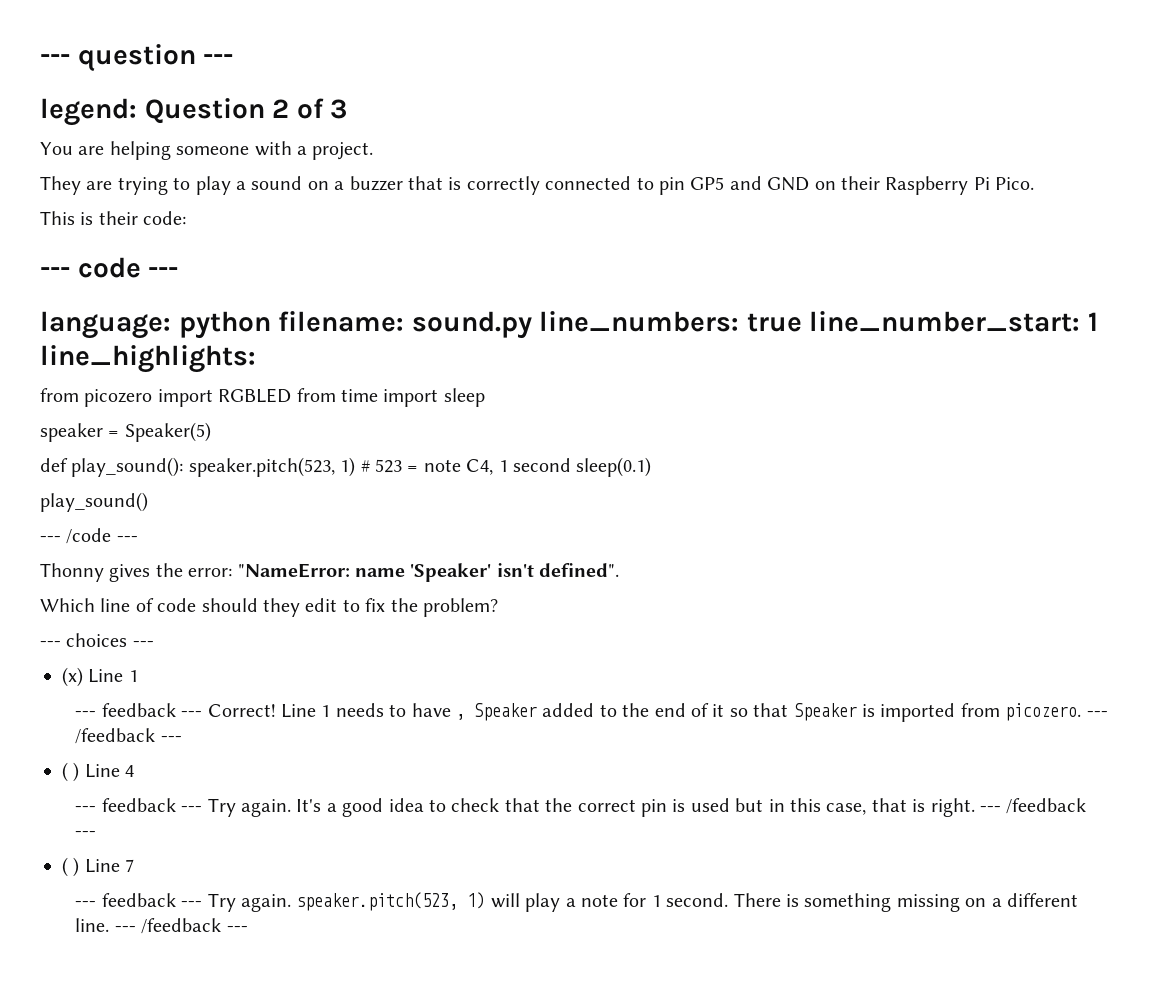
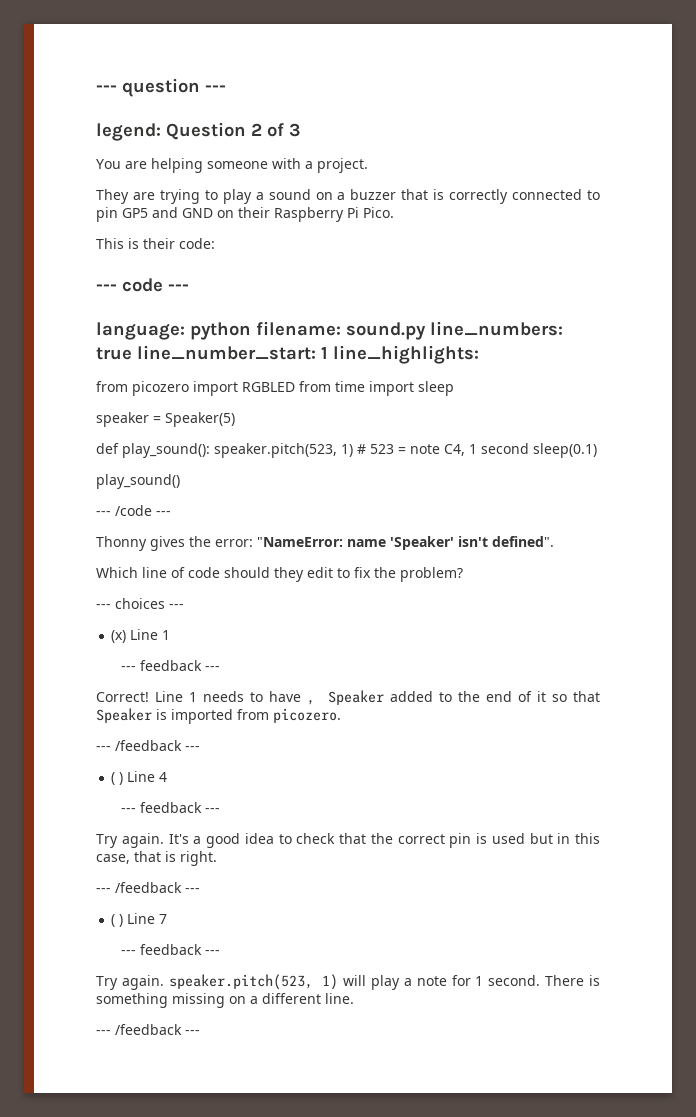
  (x) Line 1
- --- feedback --- Correct!
+ --- feedback ---
+ Correct!
- Line 1 needs to have , Speaker added to the end of it so that Speaker is imported from picozero. --- /feedback ---
+ Line 1 needs to have , Speaker added to the end of it so that Speaker is imported from picozero.
+ --- /feedback ---
  ( ) Line 4
- --- feedback --- Try again.
+ --- feedback ---
+ Try again.
- It's a good idea to check that the correct pin is used but in this case, that is right. --- /feedback ---
+ It's a good idea to check that the correct pin is used but in this case, that is right.
+ --- /feedback ---
  ( ) Line 7
- --- feedback --- Try again. speaker.pitch(523, 1) will play a note for 1 second.
+ --- feedback ---
+ Try again. speaker.pitch(523, 1) will play a note for 1 second.
- There is something missing on a different line. --- /feedback ---
+ There is something missing on a different line.
+ --- /feedback ---

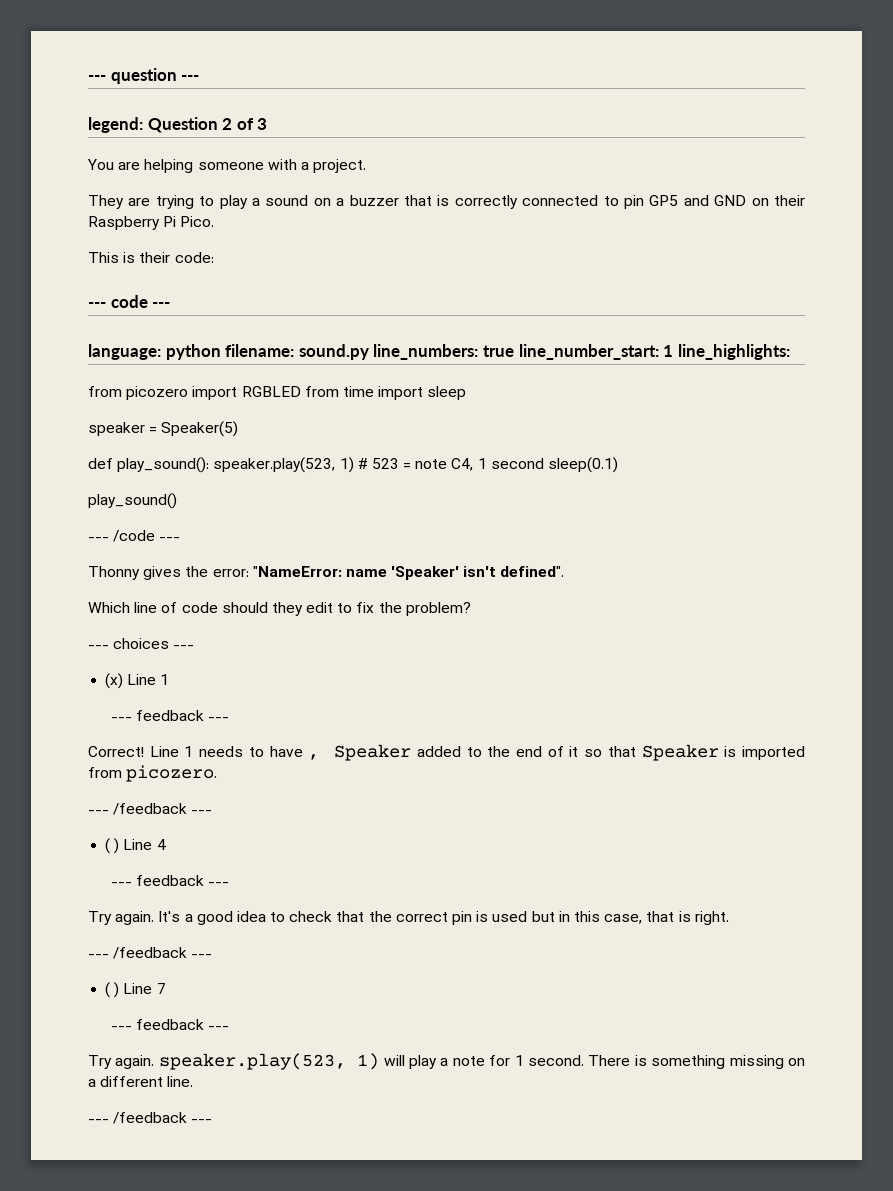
- def play_sound(): speaker.pitch(523, 1) # 523 = note C4, 1 second sleep(0.1)
+ def play_sound(): speaker.play(523, 1) # 523 = note C4, 1 second sleep(0.1)
- Try again. speaker.pitch(523, 1) will play a note for 1 second.
+ Try again. speaker.play(523, 1) will play a note for 1 second.

